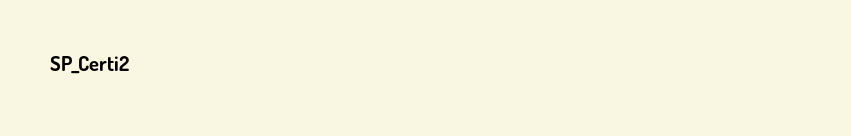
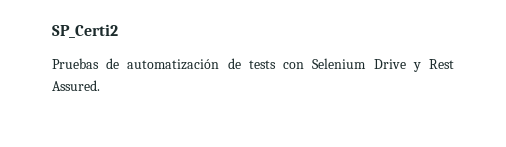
+ Pruebas de automatización de tests con Selenium Drive y Rest Assured.

